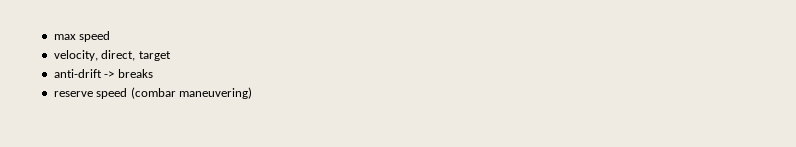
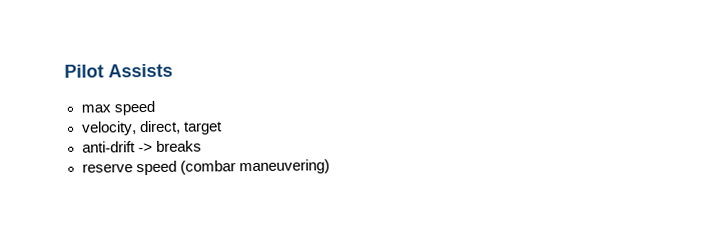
+ Pilot Assists

